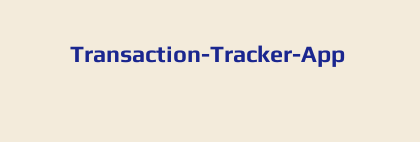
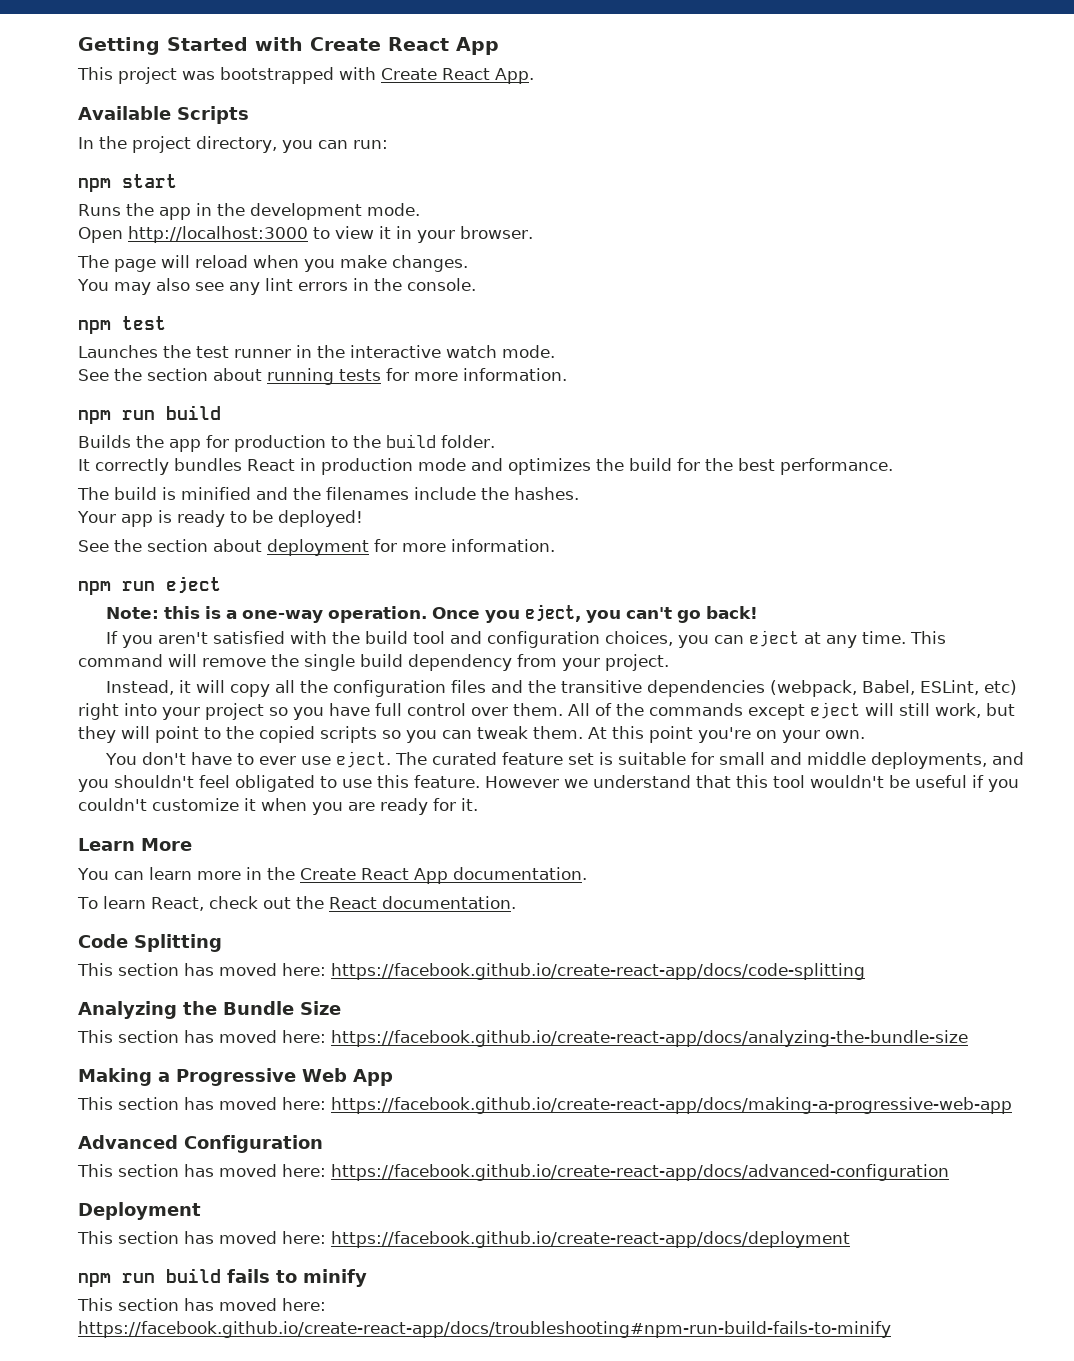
- Transaction-Tracker-App
+ Getting Started with Create React App
+ This project was bootstrapped with Create React App.
+ Available Scripts
+ In the project directory, you can run:
+ npm start
+ Runs the app in the development mode.
+ Open http://localhost:3000 to view it in your browser.
+ The page will reload when you make changes.
+ You may also see any lint errors in the console.
+ npm test
+ Launches the test runner in the interactive watch mode.
+ See the section about running tests for more information.
+ npm run build
+ Builds the app for production to the build folder.
+ It correctly bundles React in production mode and optimizes the build for the best performance.
+ The build is minified and the filenames include the hashes.
+ Your app is ready to be deployed!
+ See the section about deployment for more information.
+ npm run eject
+ Note: this is a one-way operation. Once you eject, you can't go back!
+ If you aren't satisfied with the build tool and configuration choices, you can eject at any time. This command will remove the single build dependency from your project.
+ Instead, it will copy all the configuration files and the transitive dependencies (webpack, Babel, ESLint, etc) right into your project so you have full control over them. All of the commands except eject will still work, but they will point to the copied scripts so you can tweak them. At this point you're on your own.
+ You don't have to ever use eject. The curated feature set is suitable for small and middle deployments, and you shouldn't feel obligated to use this feature. However we understand that this tool wouldn't be useful if you couldn't customize it when you are ready for it.
+ Learn More
+ You can learn more in the Create React App documentation.
+ To learn React, check out the React documentation.
+ Code Splitting
+ This section has moved here: https://facebook.github.io/create-react-app/docs/code-splitting
+ Analyzing the Bundle Size
+ This section has moved here: https://facebook.github.io/create-react-app/docs/analyzing-the-bundle-size
+ Making a Progressive Web App
+ This section has moved here: https://facebook.github.io/create-react-app/docs/making-a-progressive-web-app
+ Advanced Configuration
+ This section has moved here: https://facebook.github.io/create-react-app/docs/advanced-configuration
+ Deployment
+ This section has moved here: https://facebook.github.io/create-react-app/docs/deployment
+ npm run build fails to minify
+ This section has moved here: https://facebook.github.io/create-react-app/docs/troubleshooting#npm-run-build-fails-to-minify

